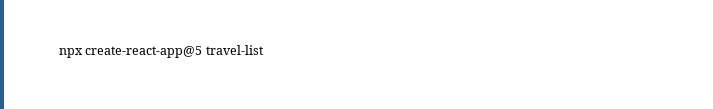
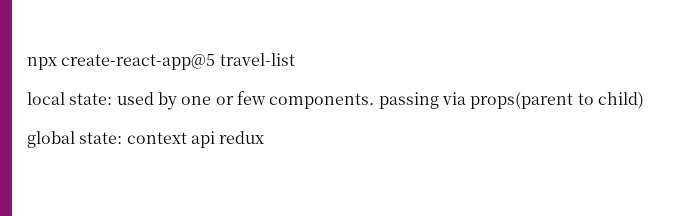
+ local state: used by one or few components. passing via props(parent to child)
+ global state: context api redux

